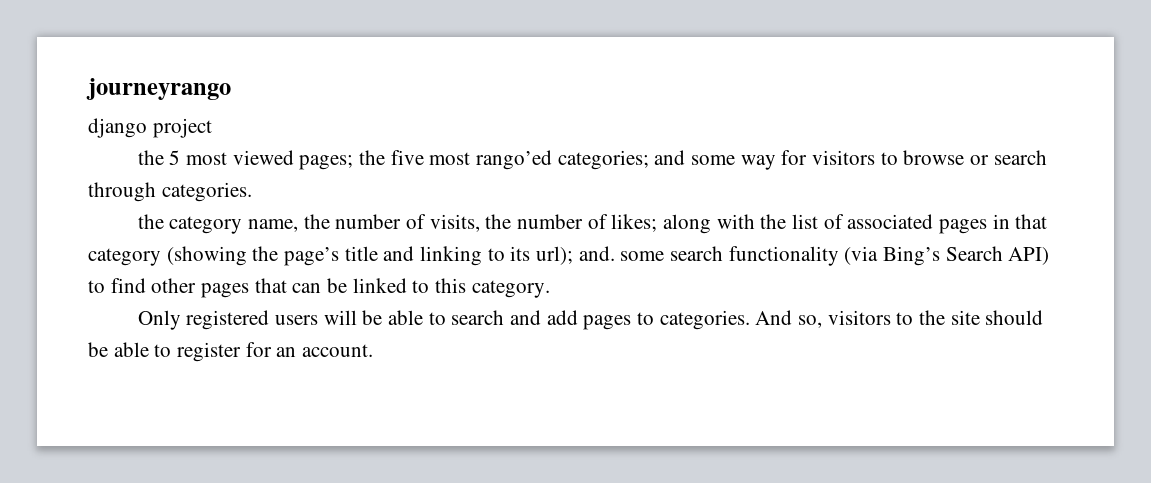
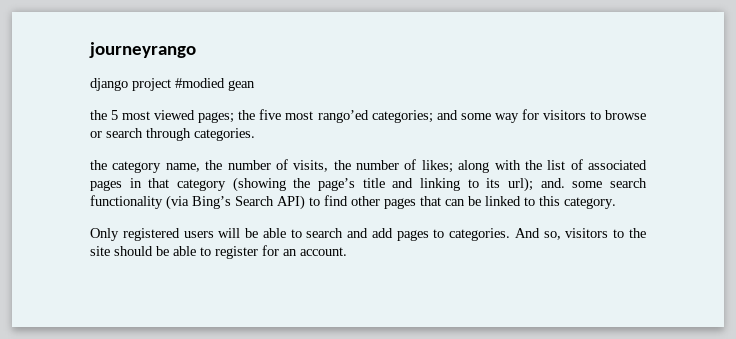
- django project
+ django project #modied gean

